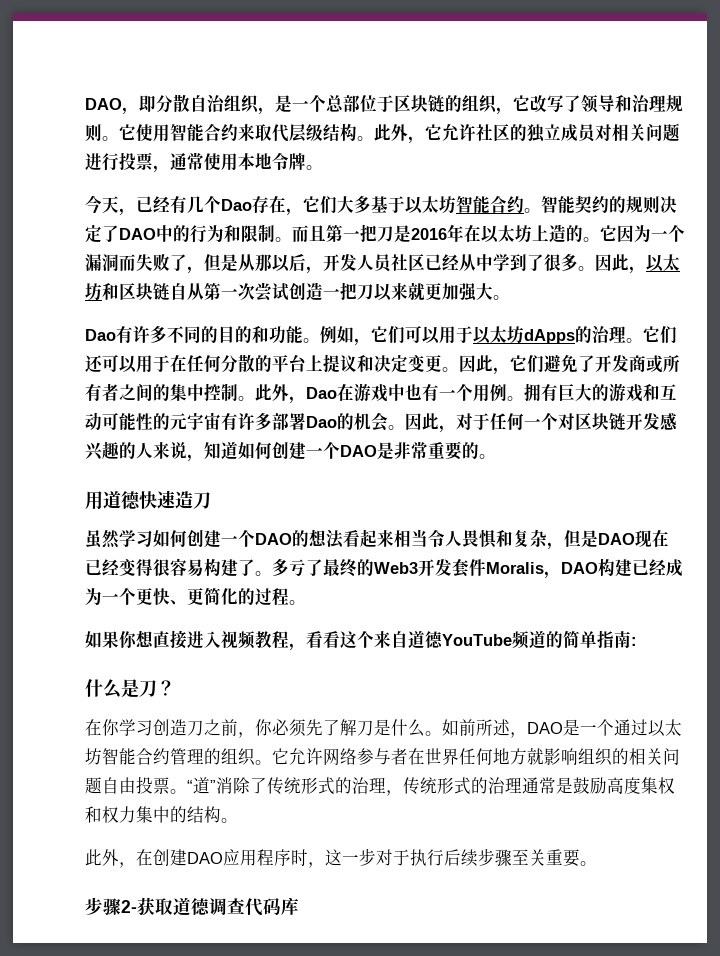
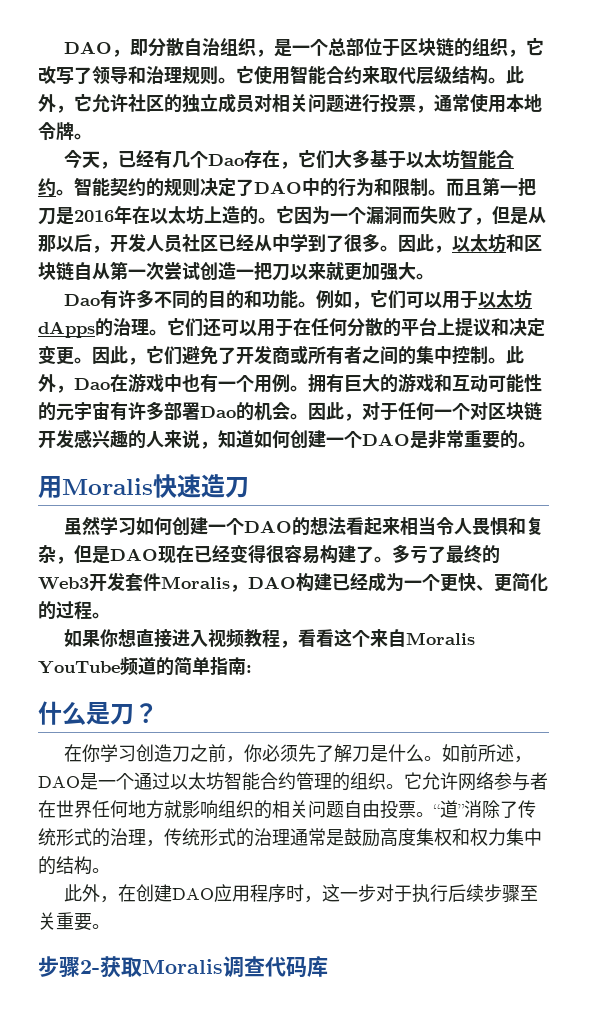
- 用道德快速造刀
+ 用Moralis快速造刀
- 如果你想直接进入视频教程，看看这个来自道德YouTube频道的简单指南:
+ 如果你想直接进入视频教程，看看这个来自Moralis YouTube频道的简单指南:
- 步骤2-获取道德调查代码库
+ 步骤2-获取Moralis调查代码库

